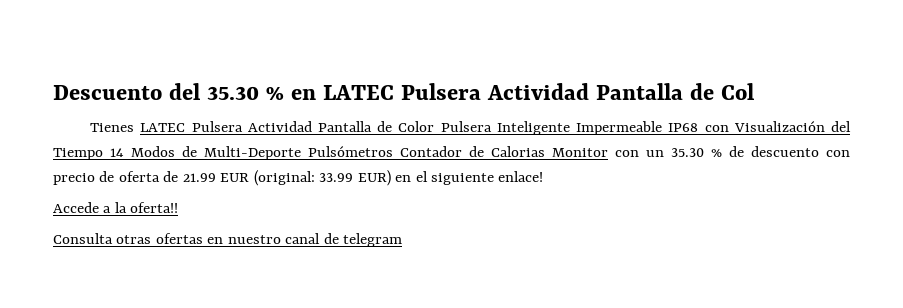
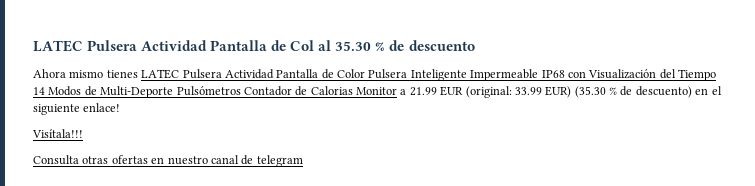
- Descuento del 35.30 % en LATEC Pulsera Actividad Pantalla de Col
- Tienes LATEC Pulsera Actividad Pantalla de Color Pulsera Inteligente Impermeable IP68 con Visualización del Tiempo 14 Modos de Multi-Deporte Pulsómetros Contador de Calorias Monitor con un 35.30 % de descuento con precio de oferta de 21.99 EUR (original: 33.99 EUR) en el siguiente enlace!
+ LATEC Pulsera Actividad Pantalla de Col al 35.30 % de descuento
+ Ahora mismo tienes LATEC Pulsera Actividad Pantalla de Color Pulsera Inteligente Impermeable IP68 con Visualización del Tiempo 14 Modos de Multi-Deporte Pulsómetros Contador de Calorias Monitor a 21.99 EUR (original: 33.99 EUR) (35.30 % de descuento) en el siguiente enlace!
- Accede a la oferta!!
+ Visítala!!!

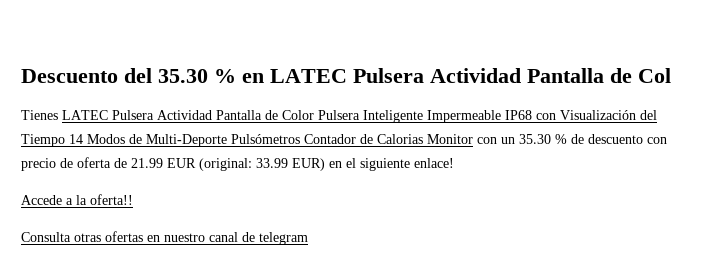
- LATEC Pulsera Actividad Pantalla de Col al 35.30 % de descuento
- Ahora mismo tienes LATEC Pulsera Actividad Pantalla de Color Pulsera Inteligente Impermeable IP68 con Visualización del Tiempo 14 Modos de Multi-Deporte Pulsómetros Contador de Calorias Monitor a 21.99 EUR (original: 33.99 EUR) (35.30 % de descuento) en el siguiente enlace!
+ Descuento del 35.30 % en LATEC Pulsera Actividad Pantalla de Col
+ Tienes LATEC Pulsera Actividad Pantalla de Color Pulsera Inteligente Impermeable IP68 con Visualización del Tiempo 14 Modos de Multi-Deporte Pulsómetros Contador de Calorias Monitor con un 35.30 % de descuento con precio de oferta de 21.99 EUR (original: 33.99 EUR) en el siguiente enlace!
- Visítala!!!
+ Accede a la oferta!!

